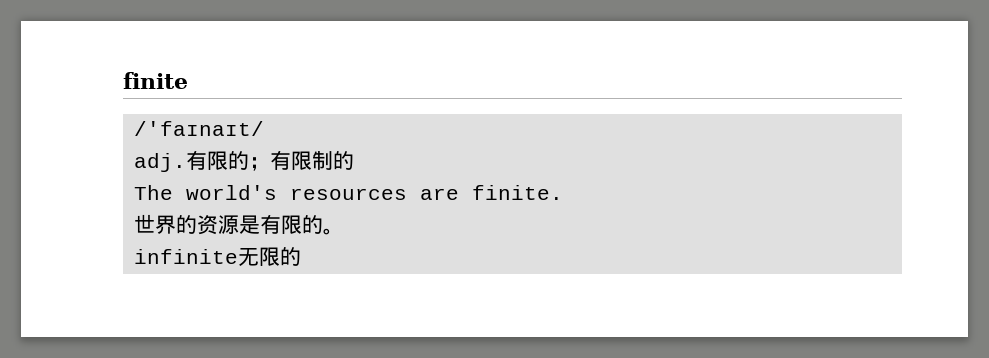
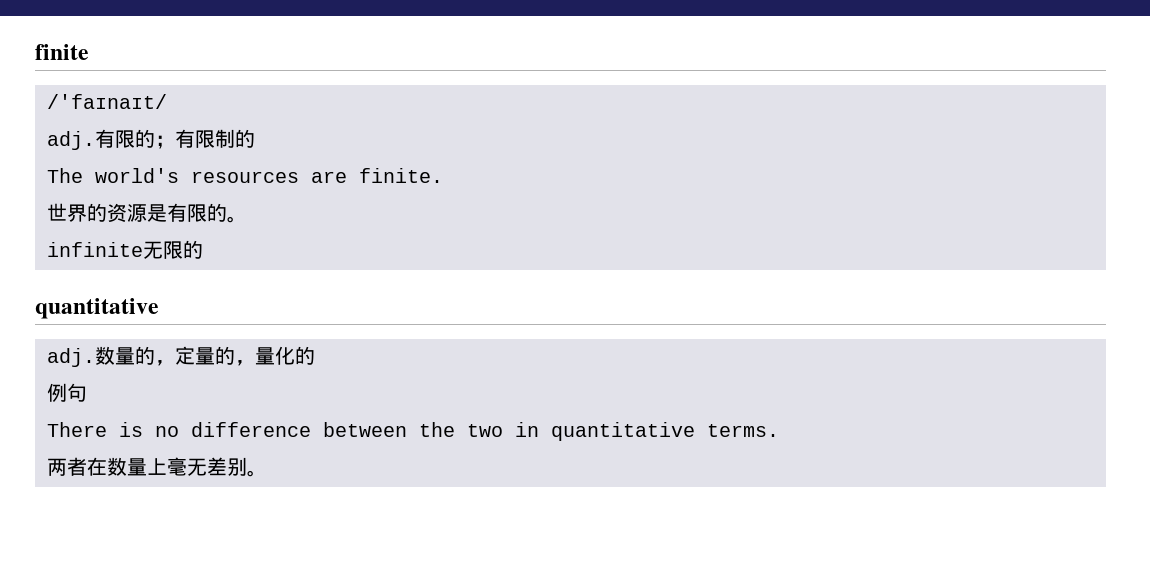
  infinite无限的
+ quantitative
+ adj.数量的，定量的，量化的
+ 例句
+ There is no difference between the two in quantitative terms.
+ 两者在数量上毫无差别。

